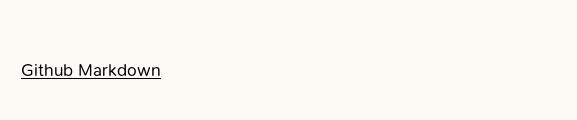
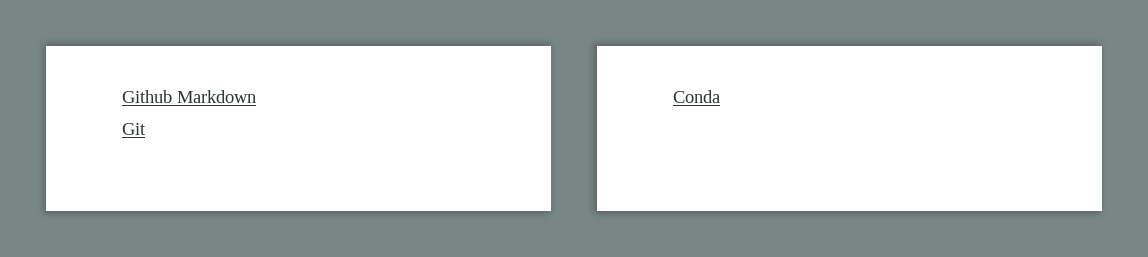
+ Git
+ Conda

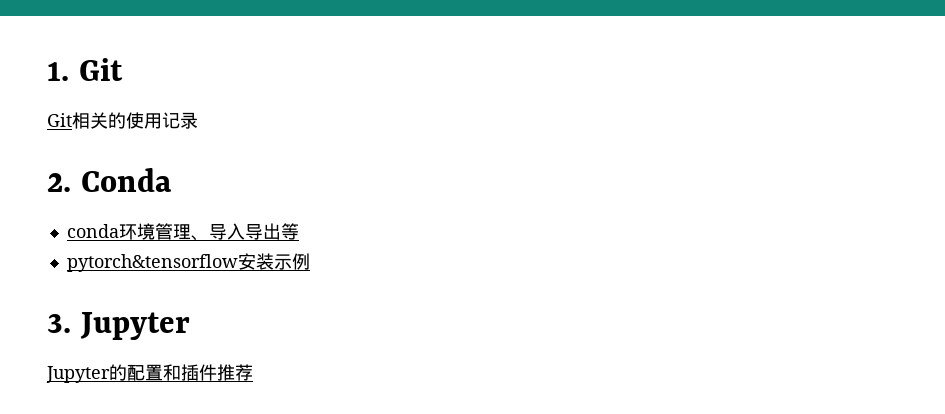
- Github Markdown
- Git
- Conda
+ 1. Git
+ Git相关的使用记录
+ 2. Conda
+ conda环境管理、导入导出等
+ pytorch&tensorflow安装示例
+ 3. Jupyter
+ Jupyter的配置和插件推荐

